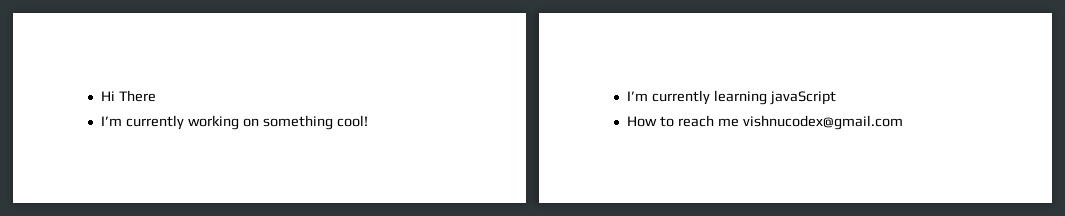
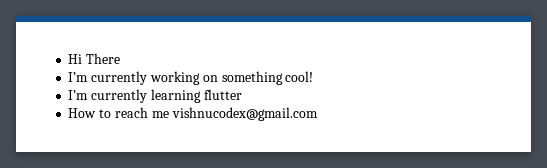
- I’m currently learning javaScript
+ I’m currently learning flutter

